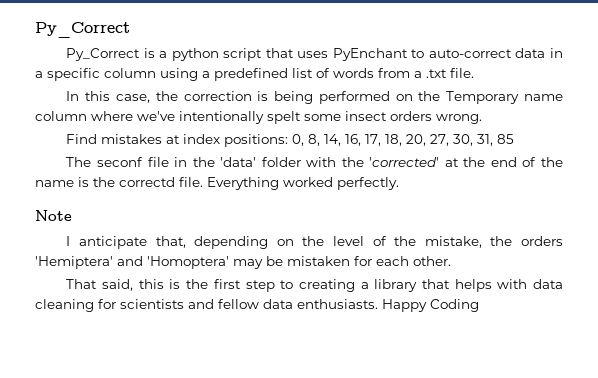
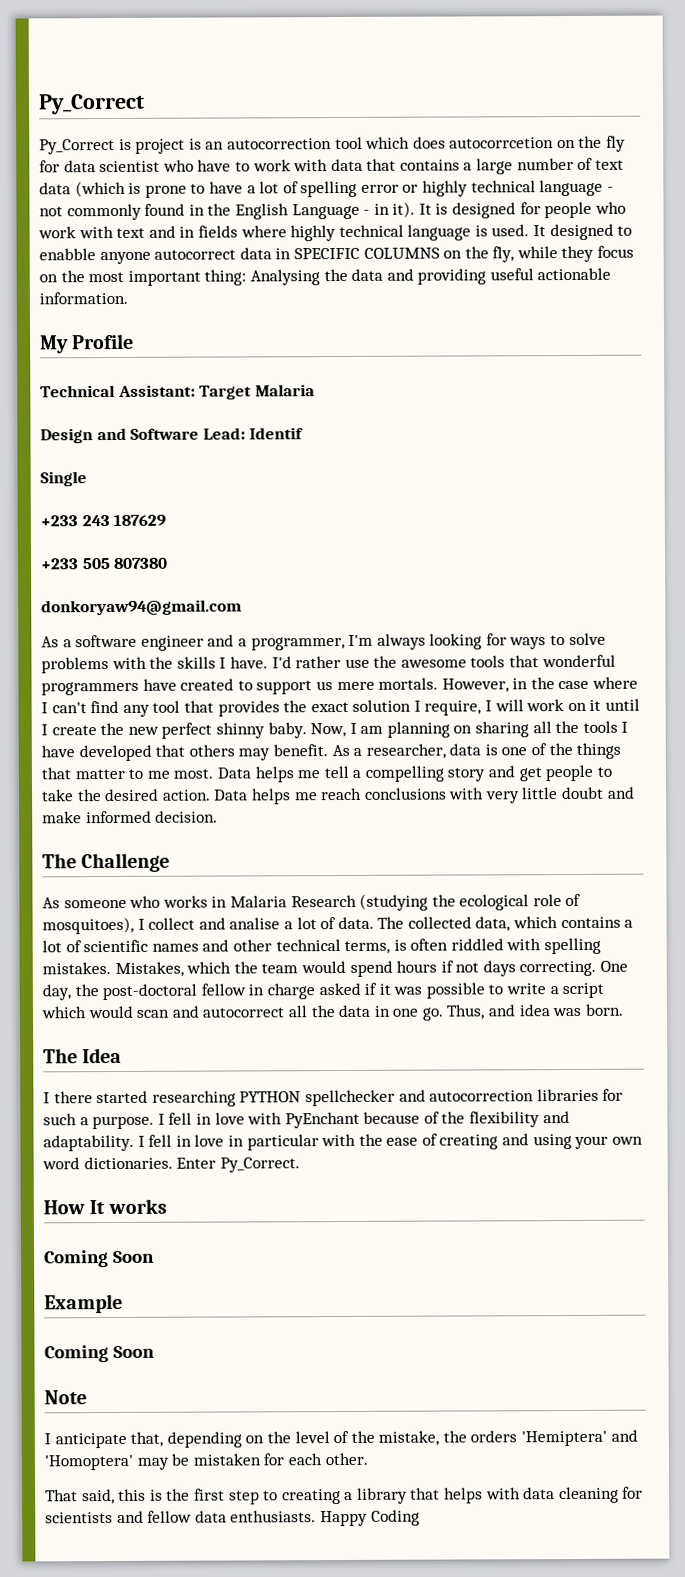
- Py_Correct is a python script that uses PyEnchant to auto-correct data in a specific column using a predefined list of words from a .txt file.
- In this case, the correction is being performed on the Temporary name column where we've intentionally spelt some insect orders wrong.
- Find mistakes at index positions: 0, 8, 14, 16, 17, 18, 20, 27, 30, 31, 85
- The seconf file in the 'data' folder with the 'corrected' at the end of the name is the correctd file. Everything worked perfectly.
+ Py_Correct is project is an autocorrection tool which does autocorrcetion on the fly for data scientist who have to work with data that contains a large number of text data (which is prone to have a lot of spelling error or highly technical language - not commonly found in the English Language - in it). It is designed for people who work with text and in fields where highly technical language is used. It designed to enabble anyone autocorrect data in SPECIFIC COLUMNS on the fly, while they focus on the most important thing: Analysing the data and providing useful actionable information.
+ My Profile
+ Technical Assistant: Target Malaria
+ Design and Software Lead: Identif
+ Single
+ +233 243 187629
+ +233 505 807380
+ donkoryaw94@gmail.com
+ As a software engineer and a programmer, I'm always looking for ways to solve problems with the skills I have. I'd rather use the awesome tools that wonderful programmers have created to support us mere mortals. However, in the case where I can't find any tool that provides the exact solution I require, I will work on it until I create the new perfect shinny baby. Now, I am planning on sharing all the tools I have developed that others may benefit. As a researcher, data is one of the things that matter to me most. Data helps me tell a compelling story and get people to take the desired action. Data helps me reach conclusions with very little doubt and make informed decision.
+ The Challenge
+ As someone who works in Malaria Research (studying the ecological role of mosquitoes), I collect and analise a lot of data. The collected data, which contains a lot of scientific names and other technical terms, is often riddled with spelling mistakes. Mistakes, which the team would spend hours if not days correcting. One day, the post-doctoral fellow in charge asked if it was possible to write a script which would scan and autocorrect all the data in one go. Thus, and idea was born.
+ The Idea
+ I there started researching PYTHON spellchecker and autocorrection libraries for such a purpose. I fell in love with PyEnchant because of the flexibility and adaptability. I fell in love in particular with the ease of creating and using your own word dictionaries. Enter Py_Correct.
+ How It works
+ Coming Soon
+ Example
+ Coming Soon

